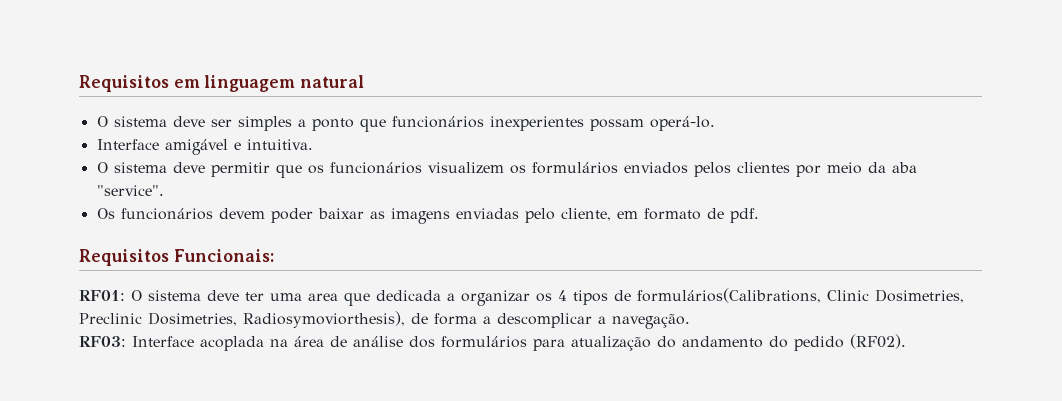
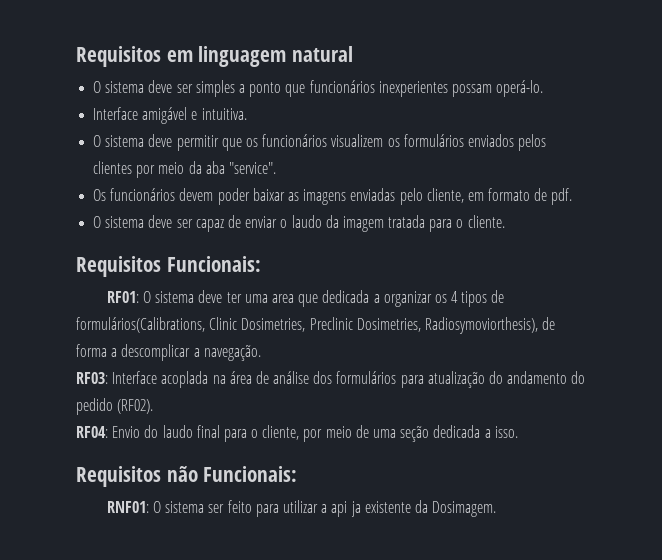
+ O sistema deve ser capaz de enviar o laudo da imagem tratada para o cliente.
+ RF04: Envio do laudo final para o cliente, por meio de uma seção dedicada a isso.
+ Requisitos não Funcionais:
+ RNF01: O sistema ser feito para utilizar a api ja existente da Dosimagem.

